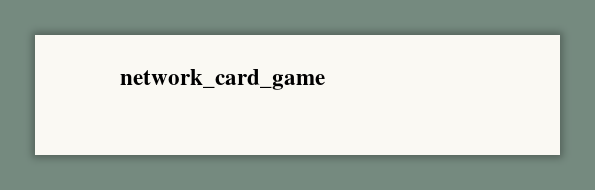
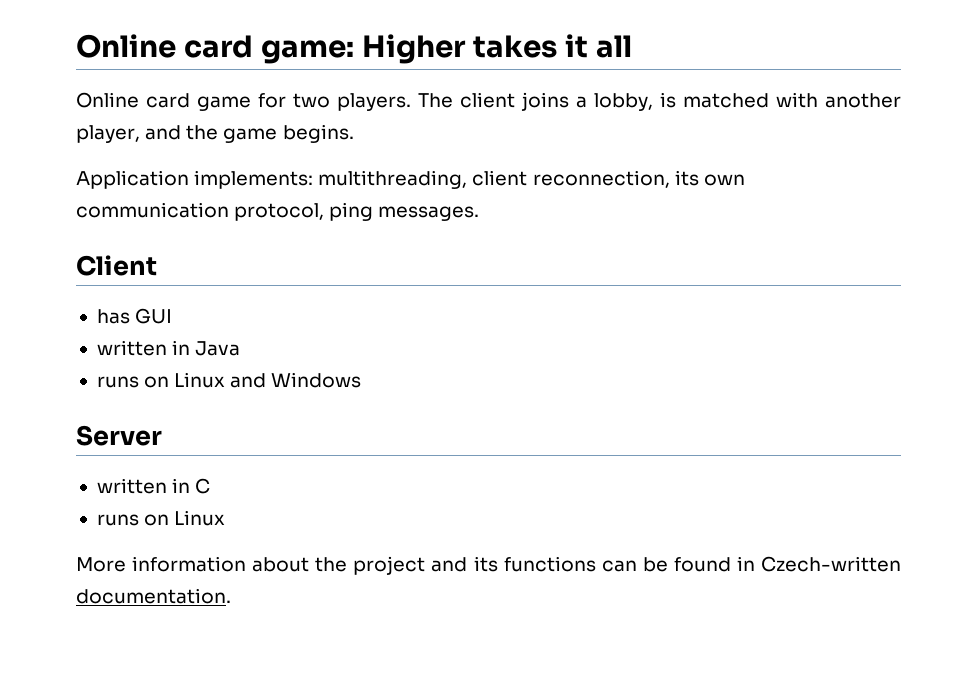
- network_card_game
+ Online card game: Higher takes it all
+ Online card game for two players. The client joins a lobby, is matched with another player, and the game begins.
+ Application implements: multithreading, client reconnection, its own communication protocol, ping messages.
+ Client
+ has GUI
+ written in Java
+ runs on Linux and Windows
+ Server
+ written in C
+ runs on Linux
+ More information about the project and its functions can be found in Czech-written documentation.

